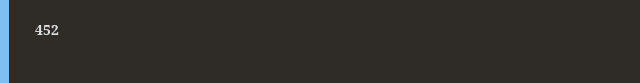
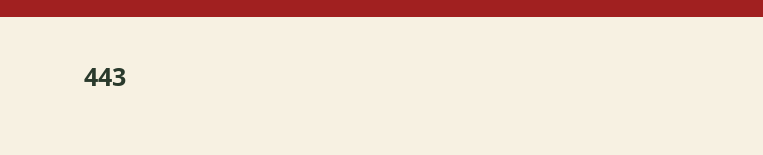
- 452
+ 443

